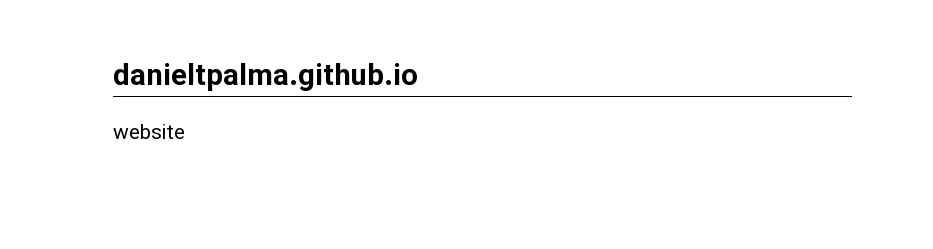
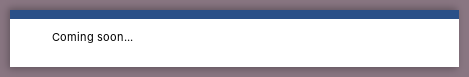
- danieltpalma.github.io
- website
+ Coming soon...

